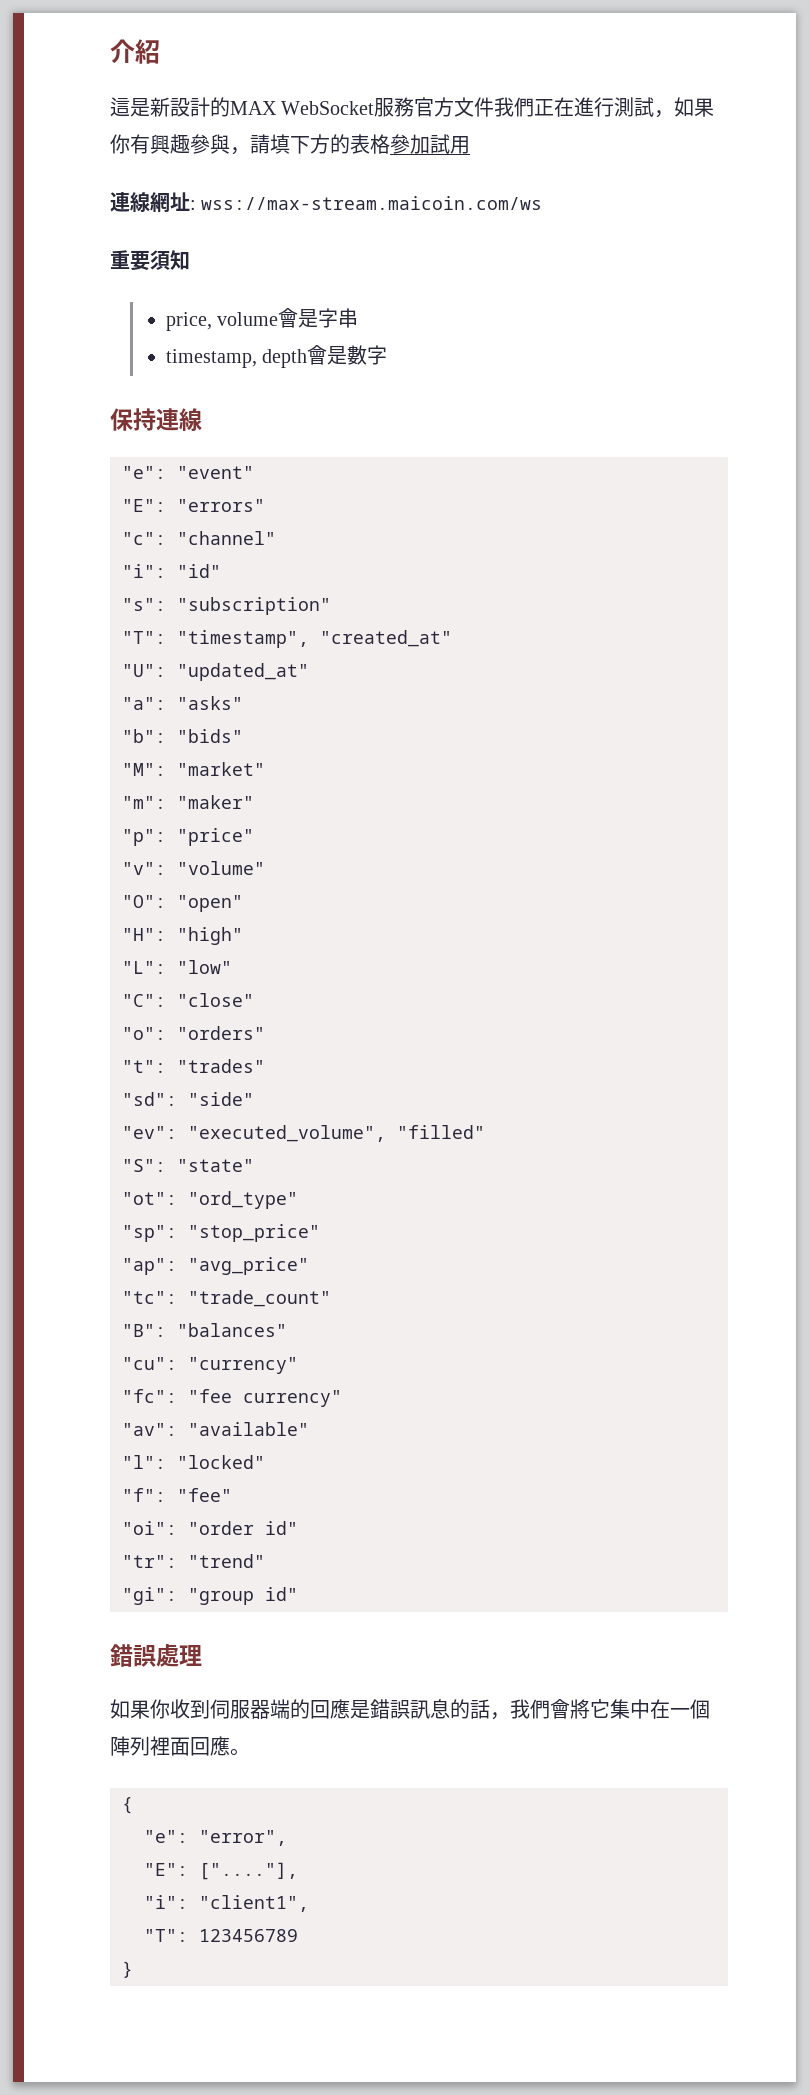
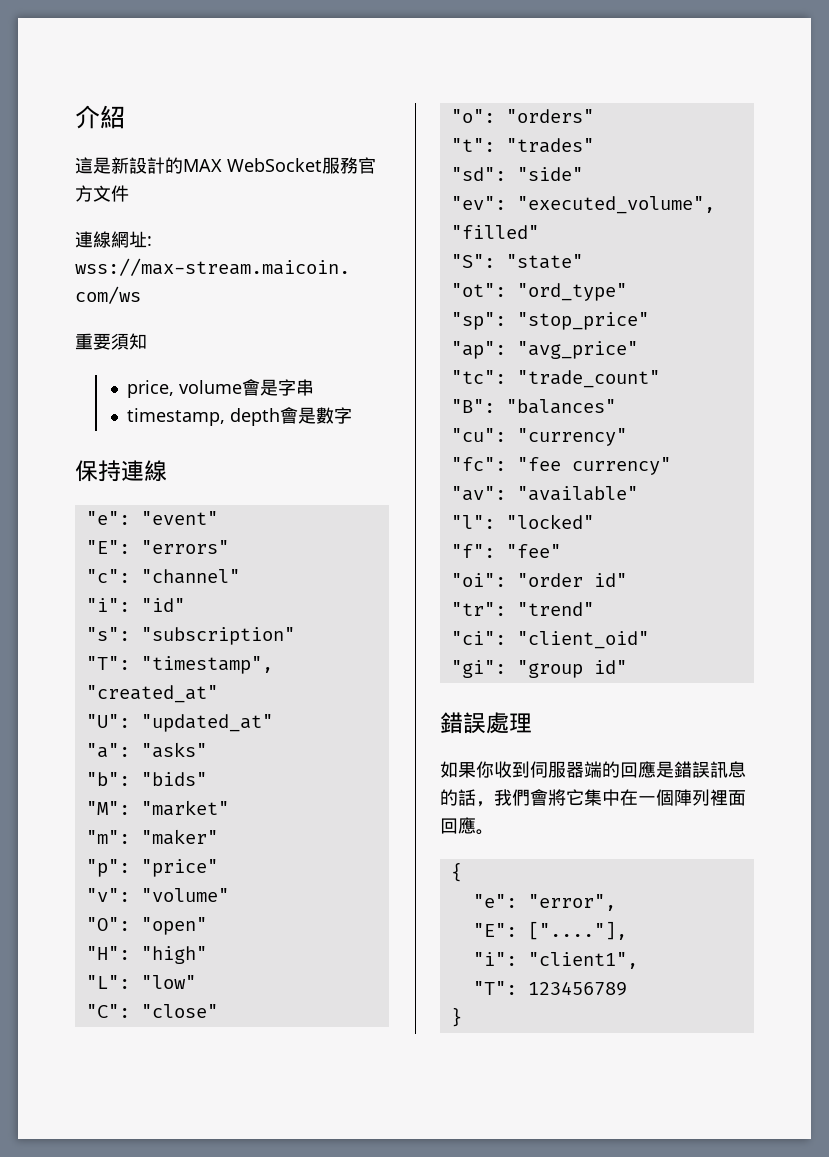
- 這是新設計的MAX WebSocket服務官方文件我們正在進行測試，如果你有興趣參與，請填下方的表格參加試用
+ 這是新設計的MAX WebSocket服務官方文件
+ "ci": "client_oid"

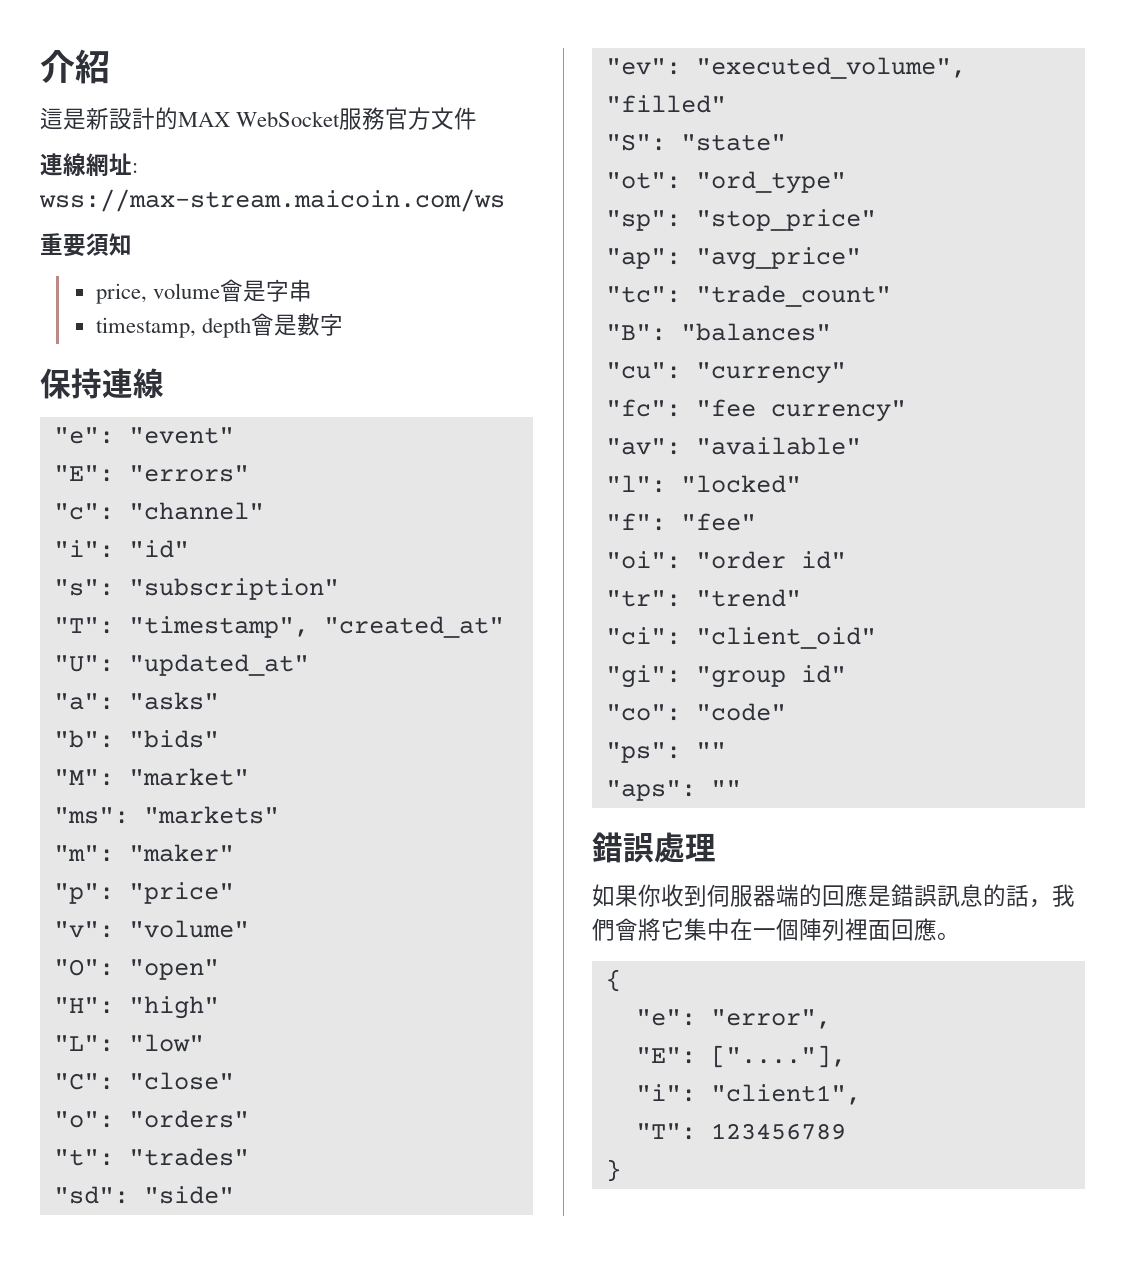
+ "ms": "markets"
+ "co": "code"
+ "ps": ""
+ "aps": ""

